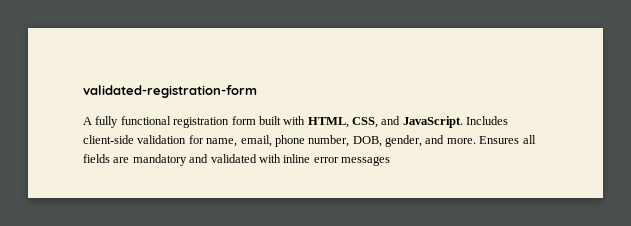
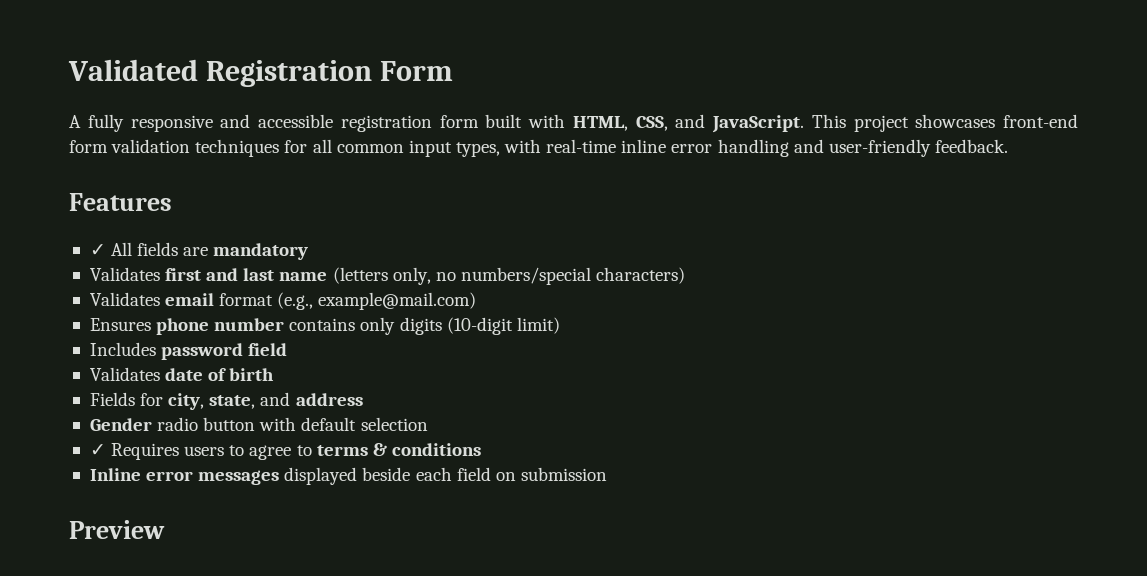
- validated-registration-form
+ Validated Registration Form
- A fully functional registration form built with HTML, CSS, and JavaScript.
+ A fully responsive and accessible registration form built with HTML, CSS, and JavaScript.
- Includes client-side validation for name, email, phone number, DOB, gender, and more. Ensures all fields are mandatory and validated with inline error messages
+ This project showcases front-end form validation techniques for all common input types, with real-time inline error handling and user-friendly feedback.
+ Features
+ ✓ All fields are mandatory
+ Validates first and last name (letters only, no numbers/special characters)
+ Validates email format (e.g., example@mail.com)
+ Ensures phone number contains only digits (10-digit limit)
+ Includes password field
+ Validates date of birth
+ Fields for city, state, and address
+ Gender radio button with default selection
+ ✓ Requires users to agree to terms & conditions
+ Inline error messages displayed beside each field on submission
+ Preview

